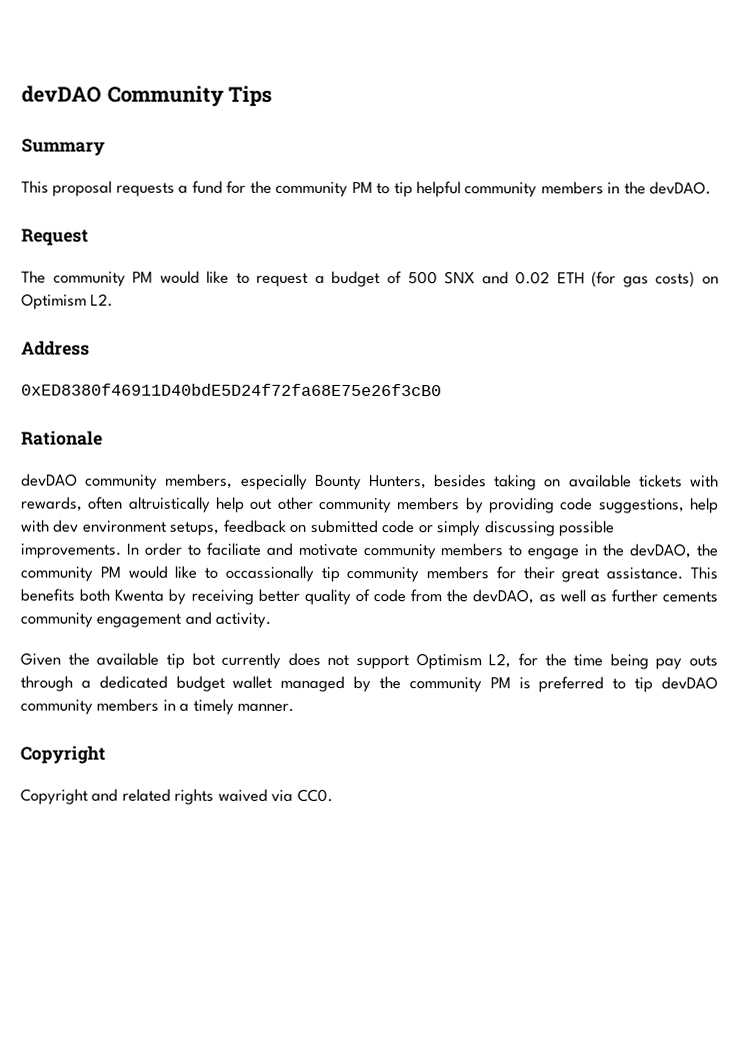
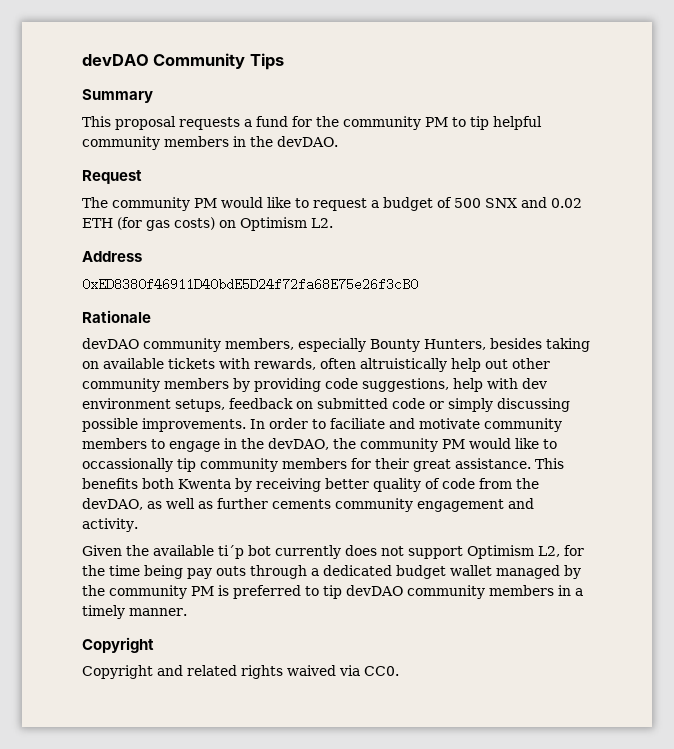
- Given the available tip bot currently does not support Optimism L2, for the time being pay outs through a dedicated budget wallet managed by the community PM is preferred to tip devDAO community members in a timely manner.
+ Given the available ti´p bot currently does not support Optimism L2, for the time being pay outs through a dedicated budget wallet managed by the community PM is preferred to tip devDAO community members in a timely manner.

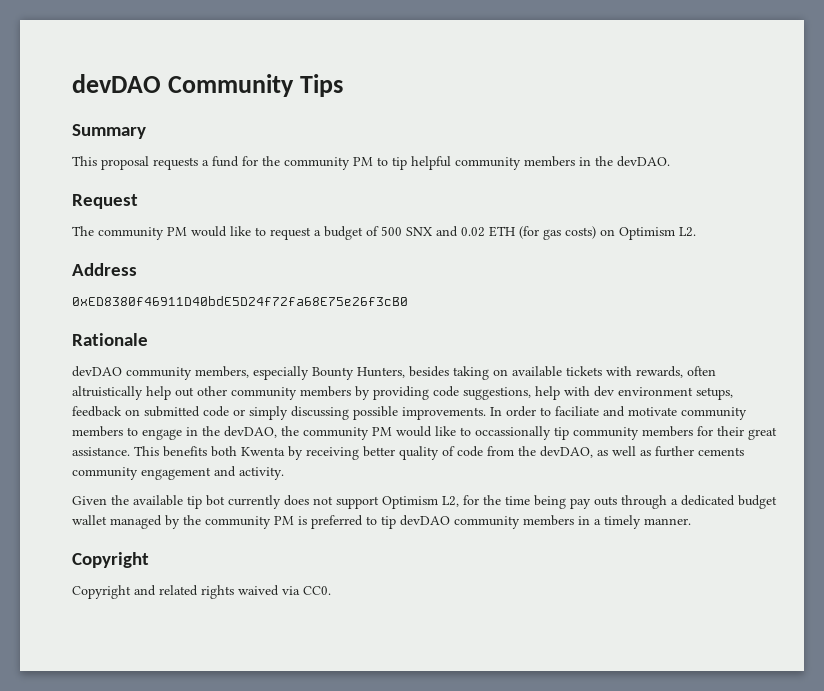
- Given the available ti´p bot currently does not support Optimism L2, for the time being pay outs through a dedicated budget wallet managed by the community PM is preferred to tip devDAO community members in a timely manner.
+ Given the available tip bot currently does not support Optimism L2, for the time being pay outs through a dedicated budget wallet managed by the community PM is preferred to tip devDAO community members in a timely manner.

